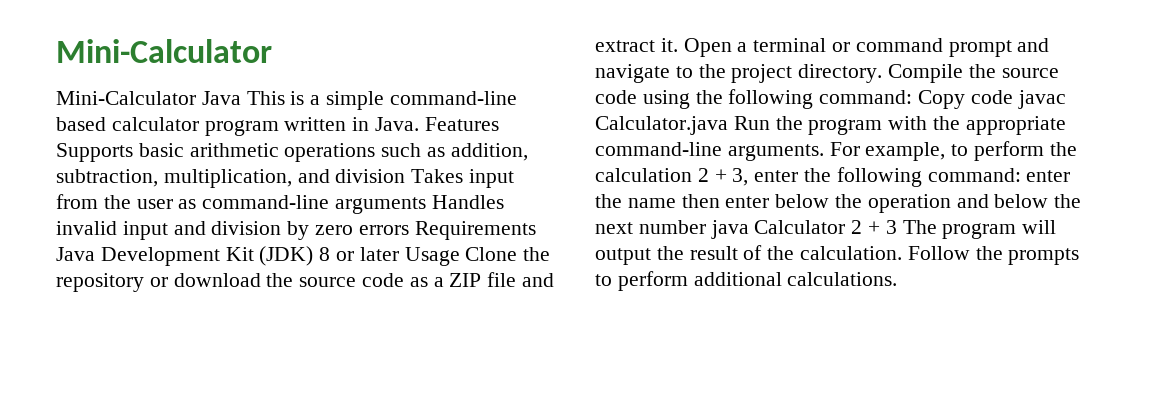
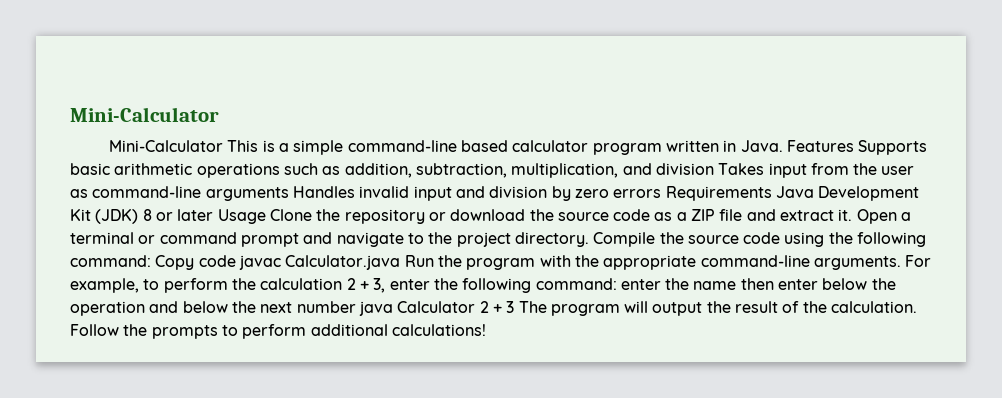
- Mini-Calculator Java This is a simple command-line based calculator program written in Java.
+ Mini-Calculator This is a simple command-line based calculator program written in Java.
- Follow the prompts to perform additional calculations.
+ Follow the prompts to perform additional calculations!

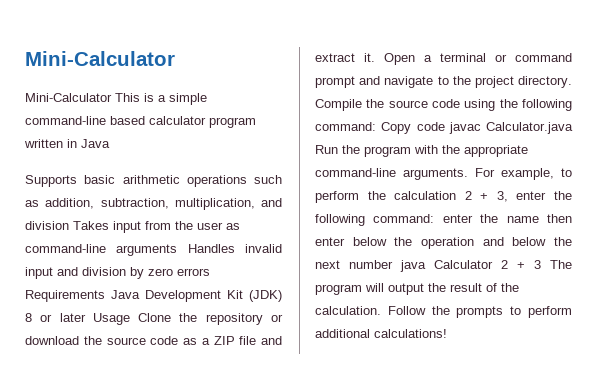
- Mini-Calculator This is a simple command-line based calculator program written in Java. Features Supports basic arithmetic operations such as addition, subtraction, multiplication, and division Takes input from the user as command-line arguments Handles invalid input and division by zero errors Requirements Java Development Kit (JDK) 8 or later Usage Clone the repository or download the source code as a ZIP file and extract it.
+ Mini-Calculator This is a simple command-line based calculator program written in Java
+ Supports basic arithmetic operations such as addition, subtraction, multiplication, and division Takes input from the user as command-line arguments Handles invalid input and division by zero errors Requirements Java Development Kit (JDK) 8 or later Usage Clone the repository or download the source code as a ZIP file and extract it.

